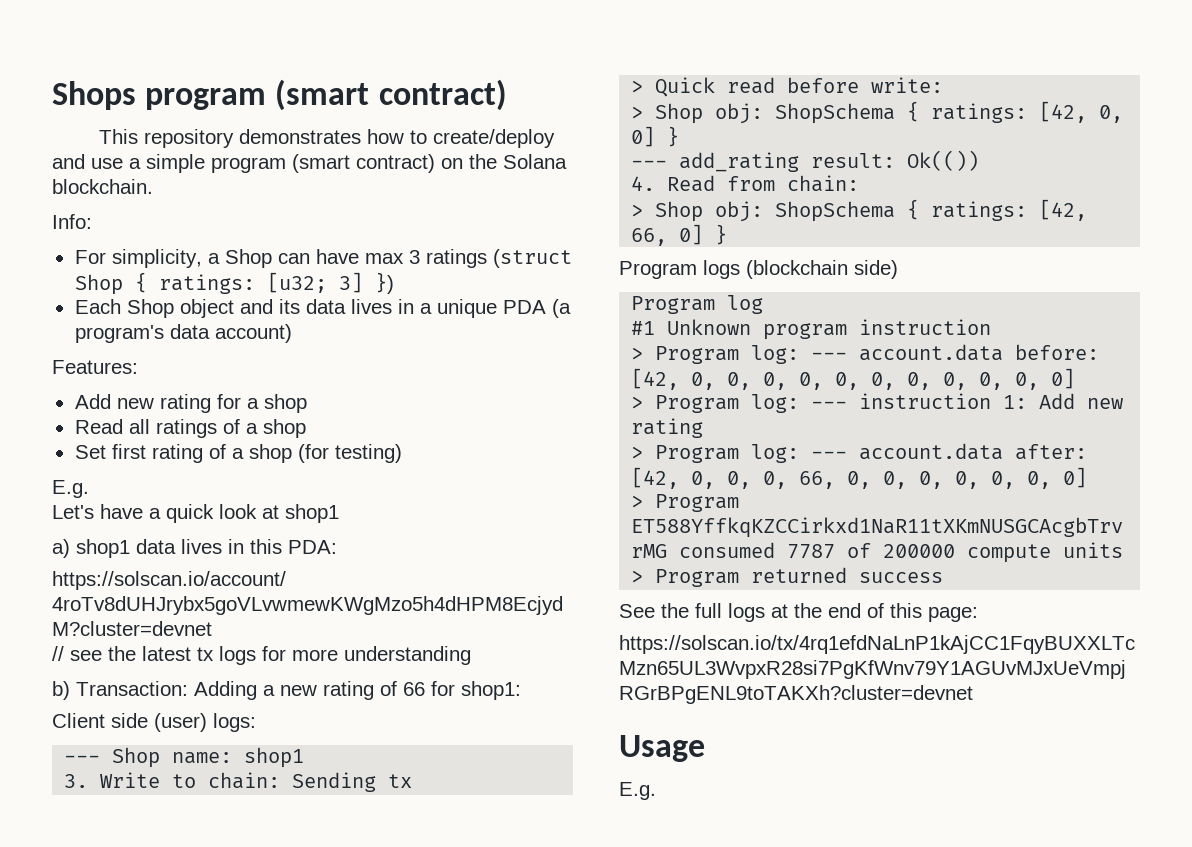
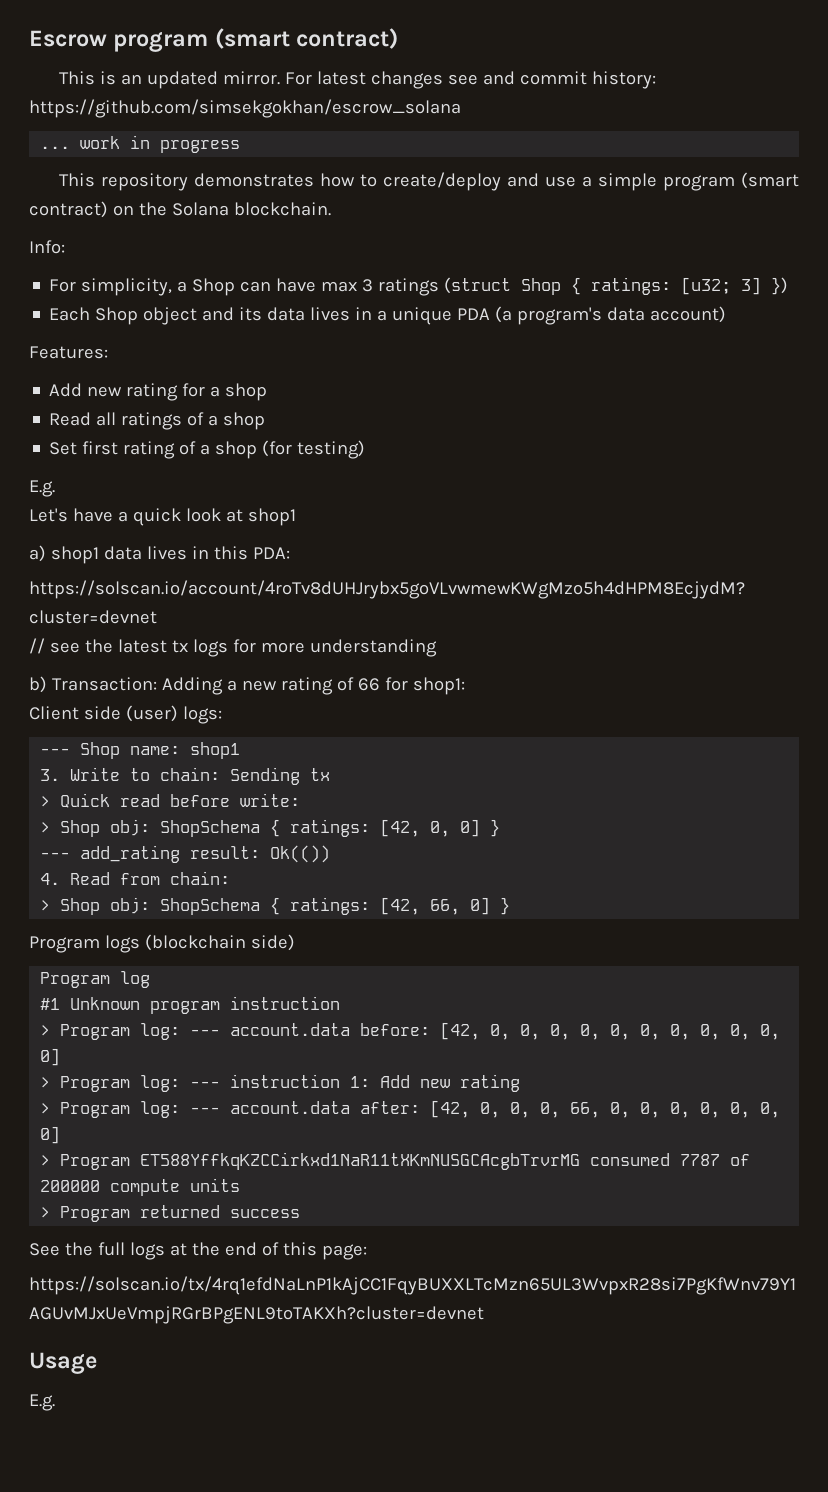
- Shops program (smart contract)
+ Escrow program (smart contract)
+ This is an updated mirror. For latest changes see and commit history: https://github.com/simsekgokhan/escrow_solana
+ ... work in progress

